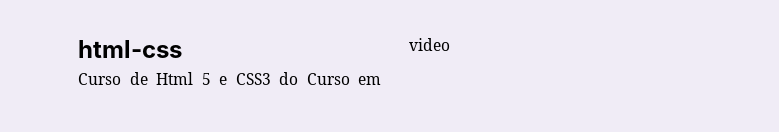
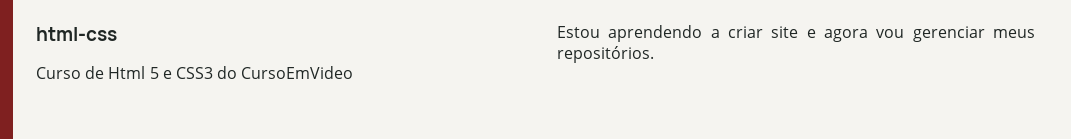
- Curso de Html 5 e CSS3 do Curso em video
+ Curso de Html 5 e CSS3 do CursoEmVideo
+ Estou aprendendo a criar site e agora vou gerenciar meus repositórios.

